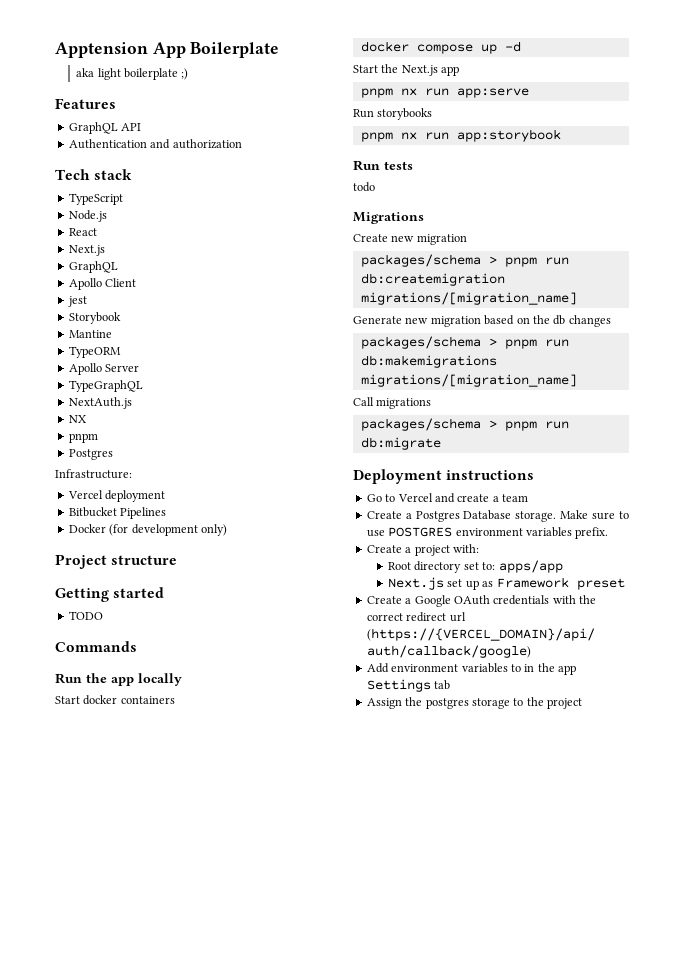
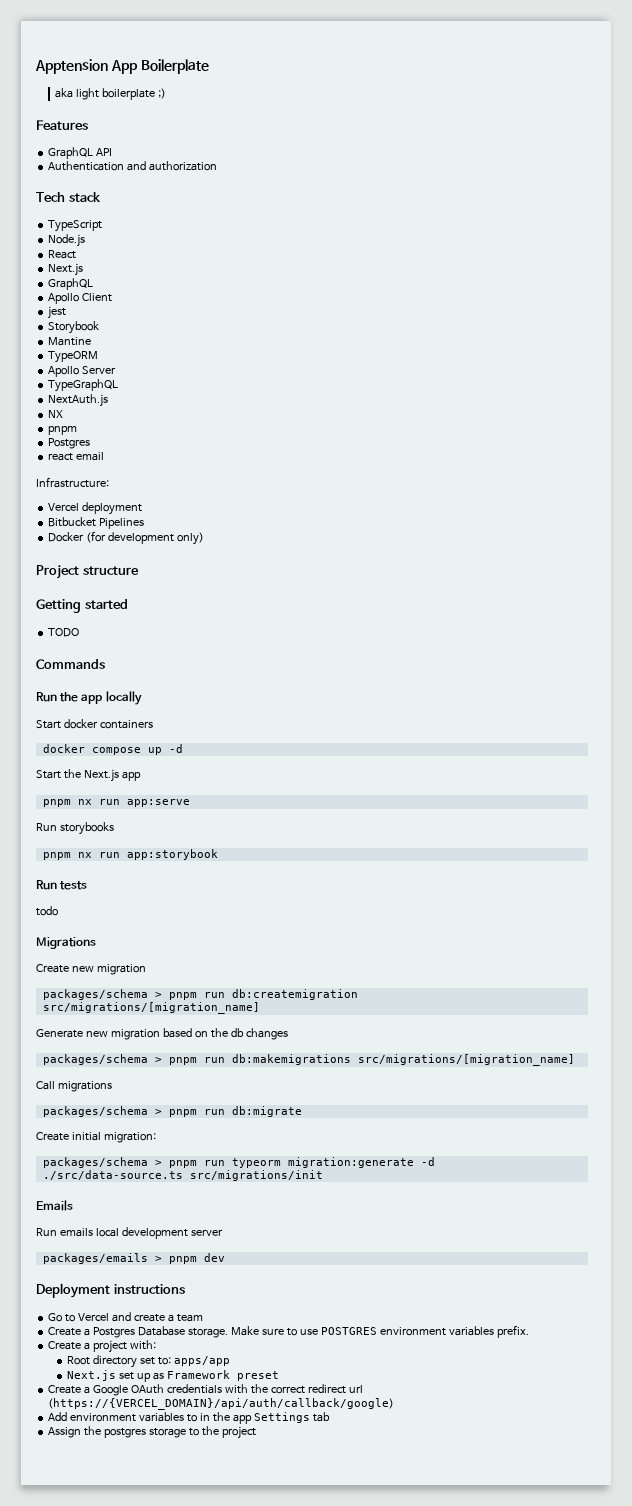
+ react email
- packages/schema > pnpm run db:createmigration migrations/[migration_name]
+ packages/schema > pnpm run db:createmigration src/migrations/[migration_name]
- packages/schema > pnpm run db:makemigrations migrations/[migration_name]
+ packages/schema > pnpm run db:makemigrations src/migrations/[migration_name]
+ Create initial migration:
+ packages/schema > pnpm run typeorm migration:generate -d ./src/data-source.ts src/migrations/init
+ Emails
+ Run emails local development server
+ packages/emails > pnpm dev

